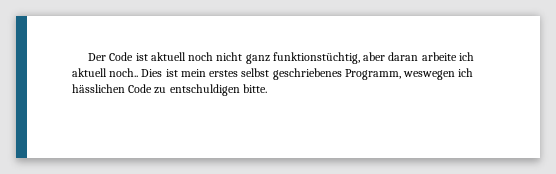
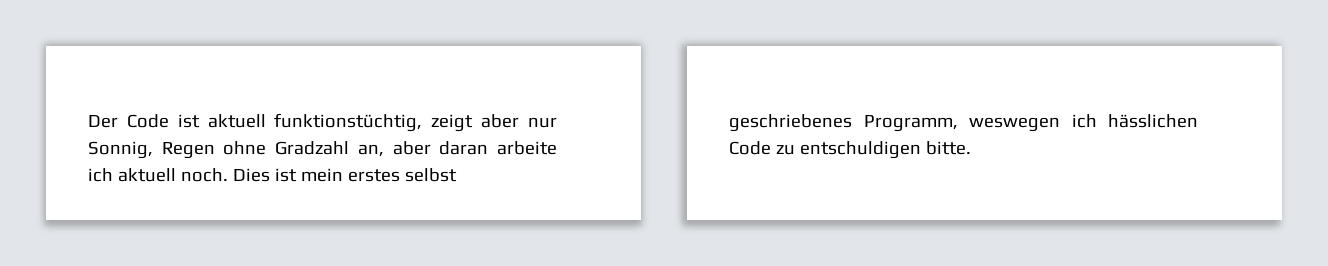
- Der Code ist aktuell noch nicht ganz funktionstüchtig, aber daran arbeite ich aktuell noch..
+ Der Code ist aktuell funktionstüchtig, zeigt aber nur Sonnig, Regen ohne Gradzahl an, aber daran arbeite ich aktuell noch.

